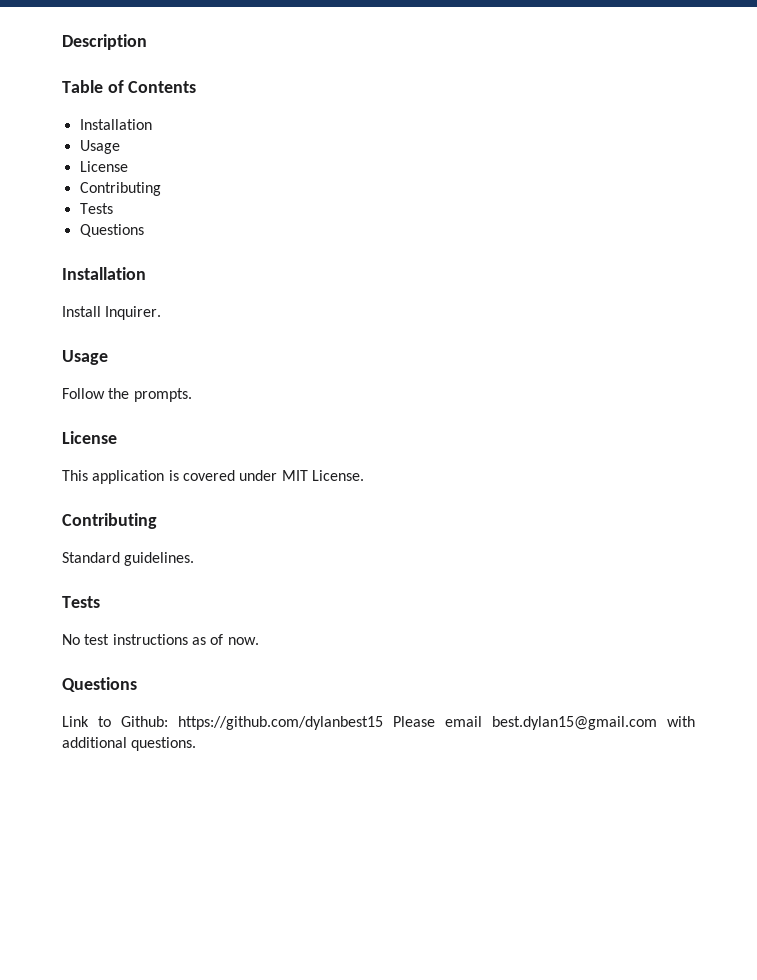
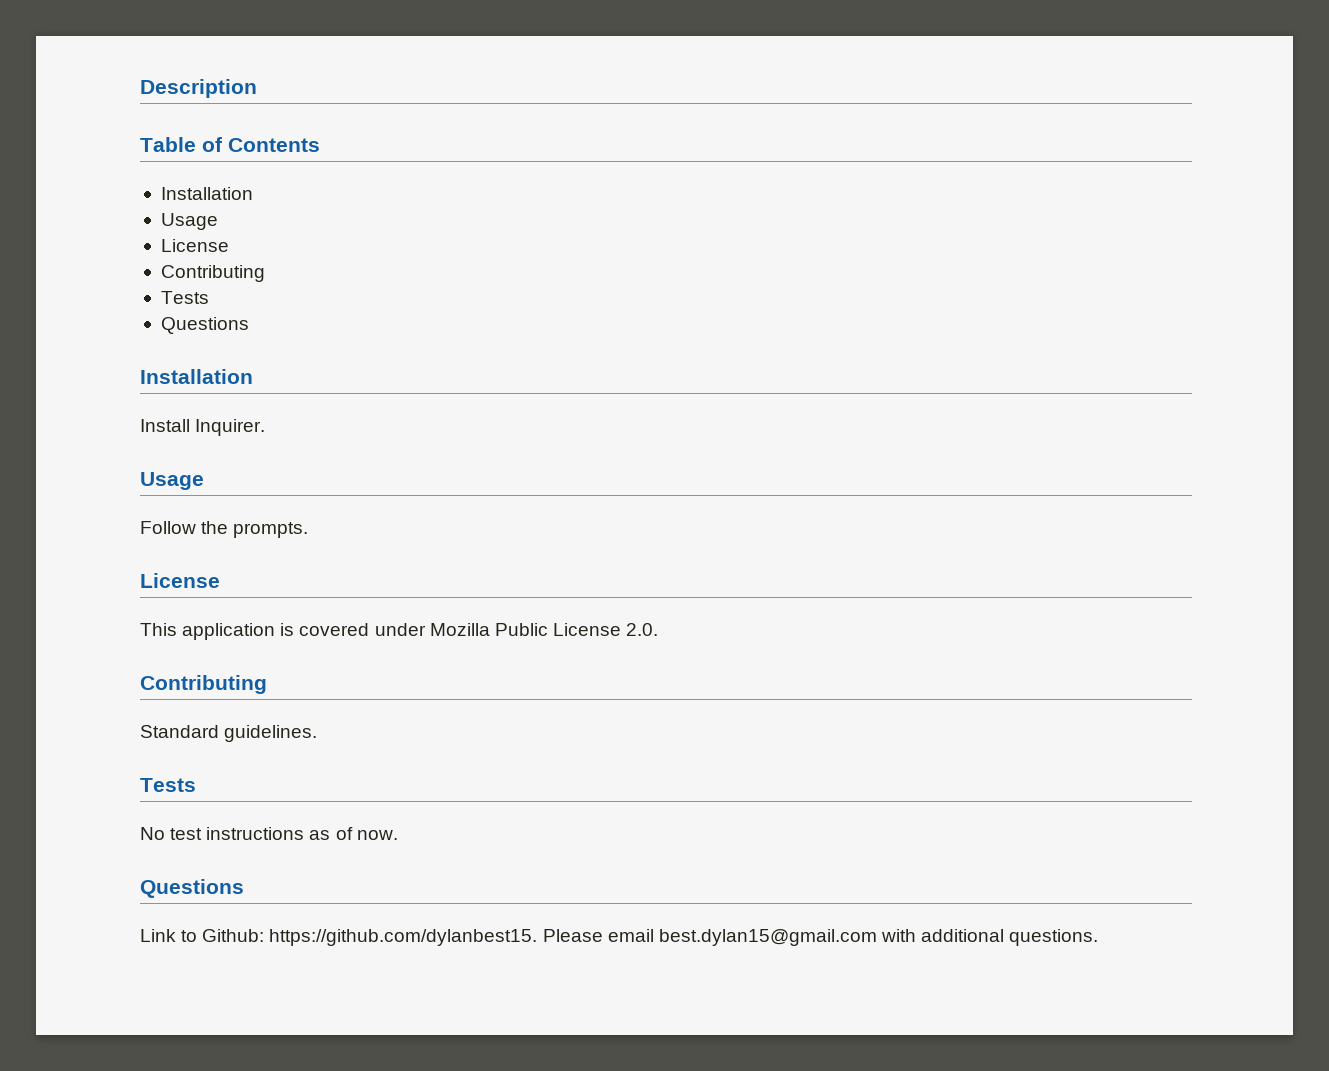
- This application is covered under MIT License.
+ This application is covered under Mozilla Public License 2.0.
- Link to Github: https://github.com/dylanbest15 Please email best.dylan15@gmail.com with additional questions.
+ Link to Github: https://github.com/dylanbest15. Please email best.dylan15@gmail.com with additional questions.

